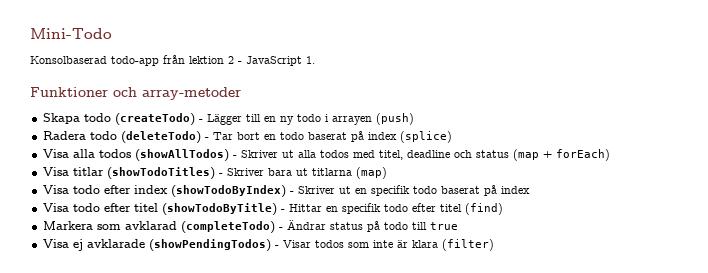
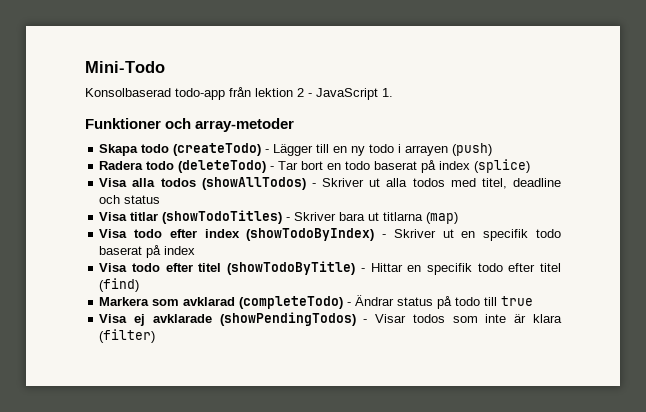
- Visa alla todos (showAllTodos) - Skriver ut alla todos med titel, deadline och status (map + forEach)
+ Visa alla todos (showAllTodos) - Skriver ut alla todos med titel, deadline och status

